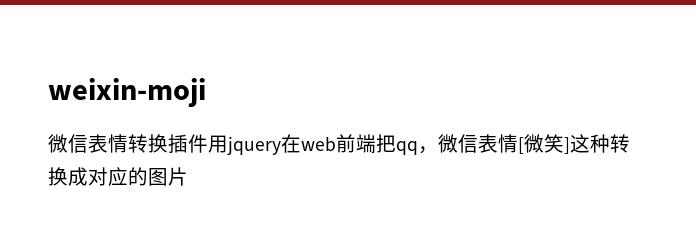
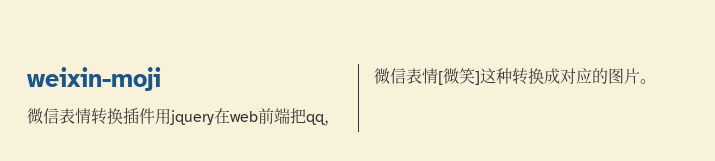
- 微信表情转换插件用jquery在web前端把qq，微信表情[微笑]这种转换成对应的图片
+ 微信表情转换插件用jquery在web前端把qq，微信表情[微笑]这种转换成对应的图片。

